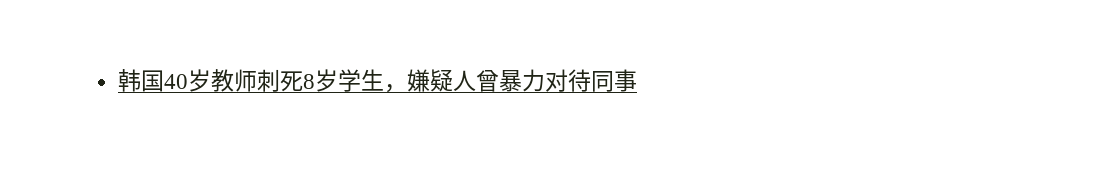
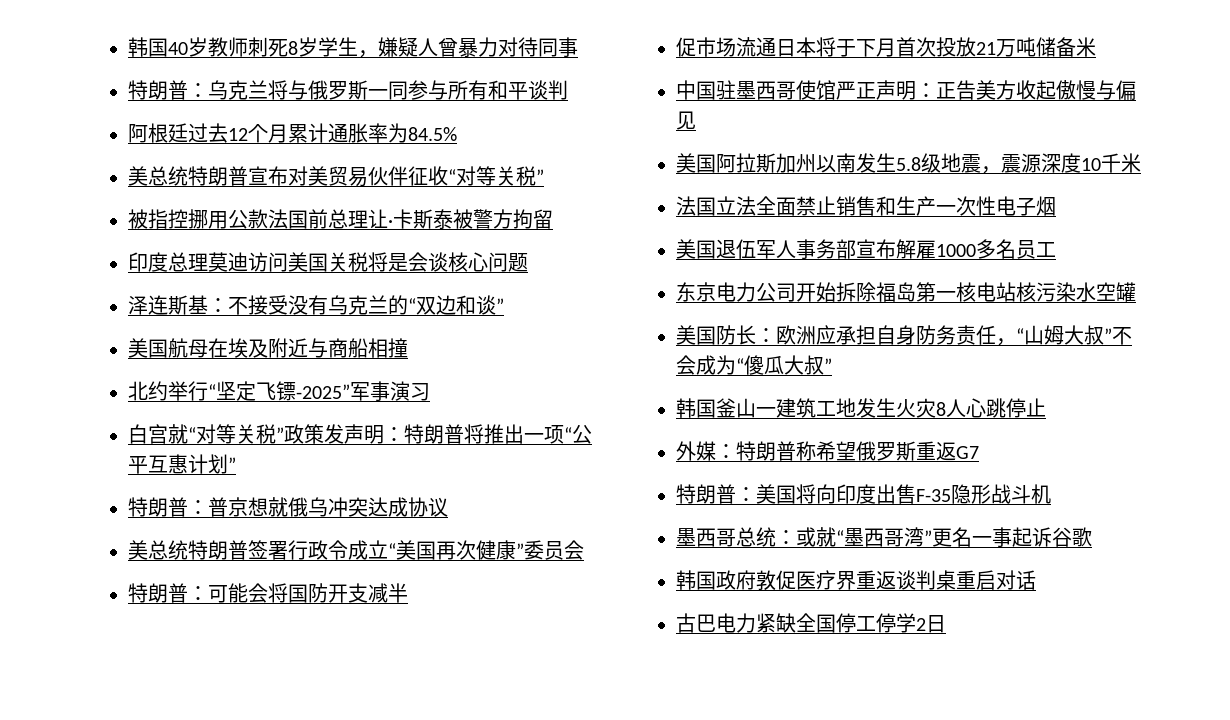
+ 特朗普：乌克兰将与俄罗斯一同参与所有和平谈判
+ 阿根廷过去12个月累计通胀率为84.5%
+ 美总统特朗普宣布对美贸易伙伴征收“对等关税”
+ 被指控挪用公款法国前总理让·卡斯泰被警方拘留
+ 印度总理莫迪访问美国关税将是会谈核心问题
+ 泽连斯基：不接受没有乌克兰的“双边和谈”
+ 美国航母在埃及附近与商船相撞
+ 北约举行“坚定飞镖-2025”军事演习
+ 白宫就“对等关税”政策发声明：特朗普将推出一项“公平互惠计划”
+ 特朗普：普京想就俄乌冲突达成协议
+ 美总统特朗普签署行政令成立“美国再次健康”委员会
+ 特朗普：可能会将国防开支减半
+ 促市场流通日本将于下月首次投放21万吨储备米
+ 中国驻墨西哥使馆严正声明：正告美方收起傲慢与偏见
+ 美国阿拉斯加州以南发生5.8级地震，震源深度10千米
+ 法国立法全面禁止销售和生产一次性电子烟
+ 美国退伍军人事务部宣布解雇1000多名员工
+ 东京电力公司开始拆除福岛第一核电站核污染水空罐
+ 美国防长：欧洲应承担自身防务责任，“山姆大叔”不会成为“傻瓜大叔”
+ 韩国釜山一建筑工地发生火灾8人心跳停止
+ 外媒：特朗普称希望俄罗斯重返G7
+ 特朗普：美国将向印度出售F-35隐形战斗机
+ 墨西哥总统：或就“墨西哥湾”更名一事起诉谷歌
+ 韩国政府敦促医疗界重返谈判桌重启对话
+ 古巴电力紧缺全国停工停学2日

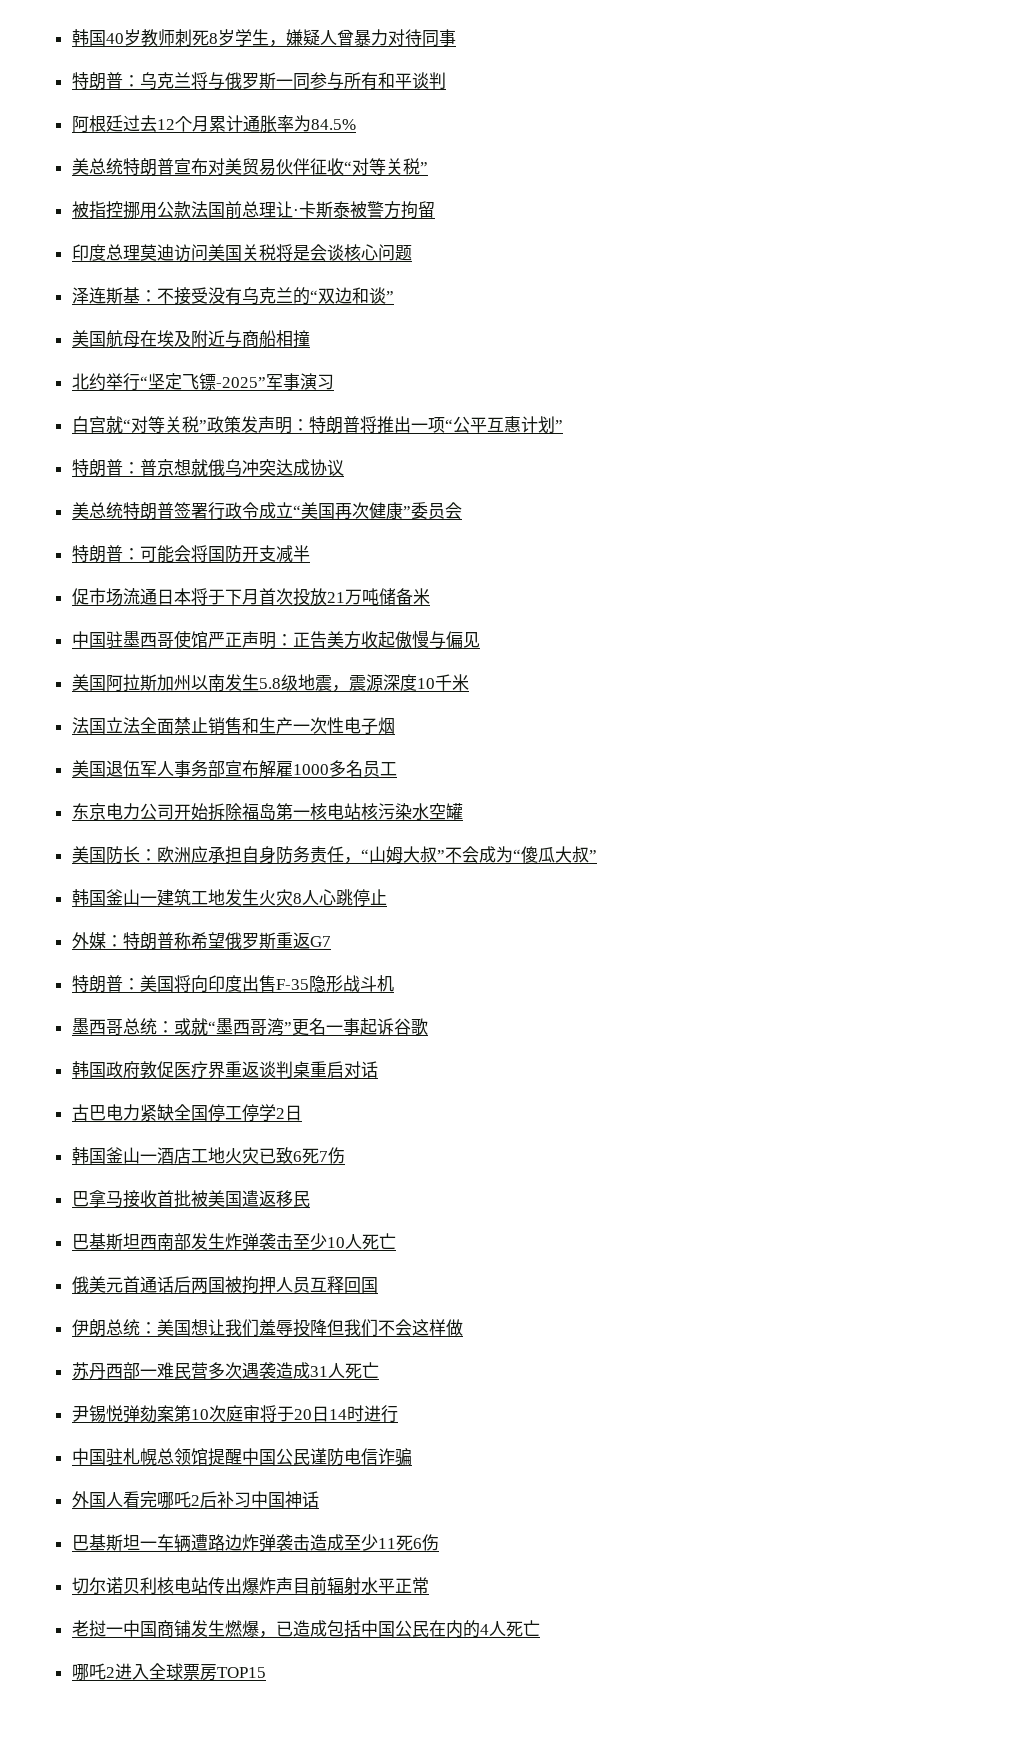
+ 韩国釜山一酒店工地火灾已致6死7伤
+ 巴拿马接收首批被美国遣返移民
+ 巴基斯坦西南部发生炸弹袭击至少10人死亡
+ 俄美元首通话后两国被拘押人员互释回国
+ 伊朗总统：美国想让我们羞辱投降但我们不会这样做
+ 苏丹西部一难民营多次遇袭造成31人死亡
+ 尹锡悦弹劾案第10次庭审将于20日14时进行
+ 中国驻札幌总领馆提醒中国公民谨防电信诈骗
+ 外国人看完哪吒2后补习中国神话
+ 巴基斯坦一车辆遭路边炸弹袭击造成至少11死6伤
+ 切尔诺贝利核电站传出爆炸声目前辐射水平正常
+ 老挝一中国商铺发生燃爆，已造成包括中国公民在内的4人死亡
+ 哪吒2进入全球票房TOP15

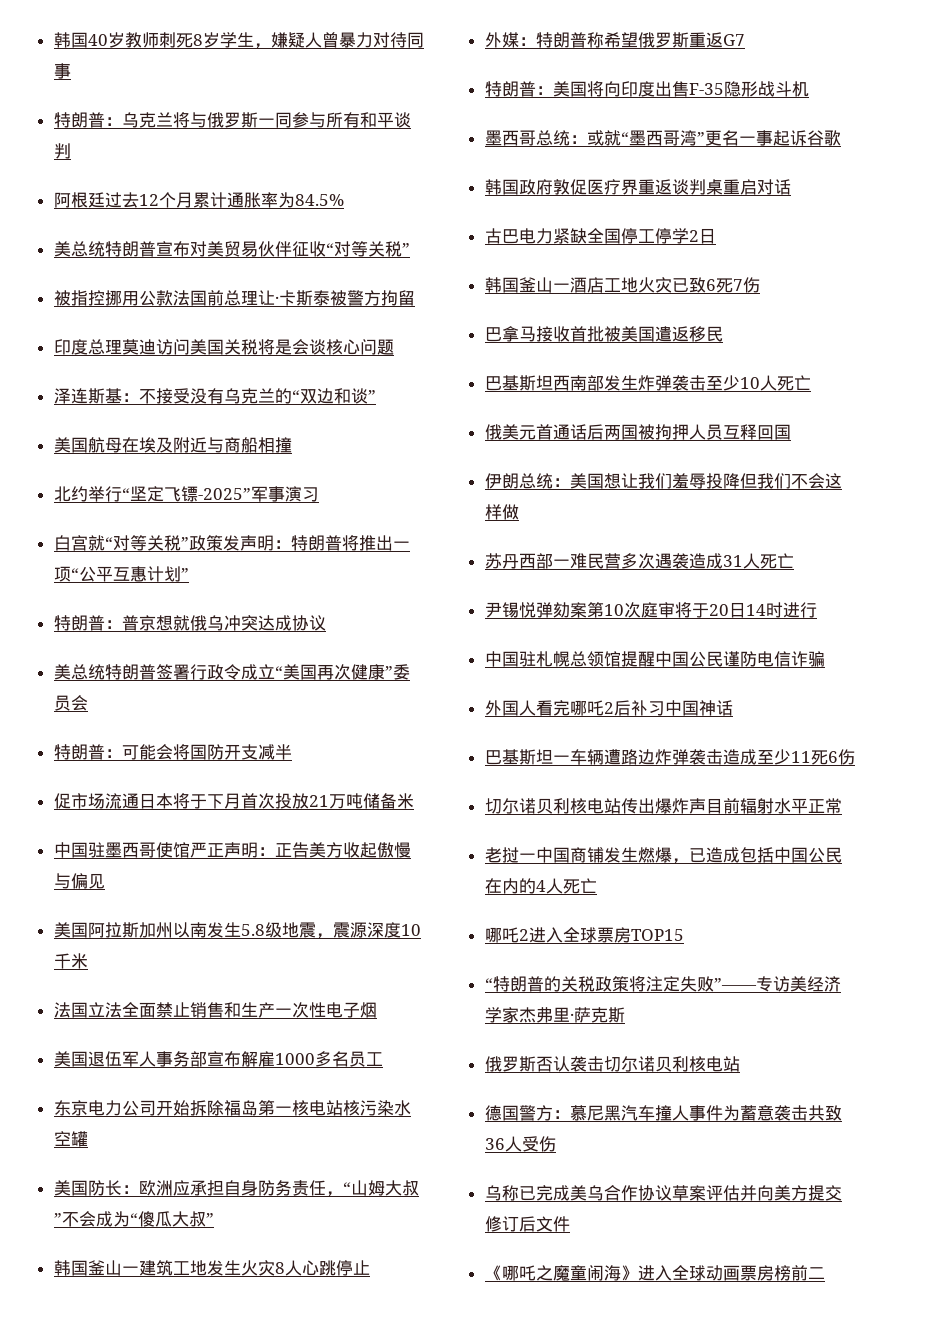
+ “特朗普的关税政策将注定失败”——专访美经济学家杰弗里·萨克斯
+ 俄罗斯否认袭击切尔诺贝利核电站
+ 德国警方：慕尼黑汽车撞人事件为蓄意袭击共致36人受伤
+ 乌称已完成美乌合作协议草案评估并向美方提交修订后文件
+ 《哪吒之魔童闹海》进入全球动画票房榜前二

